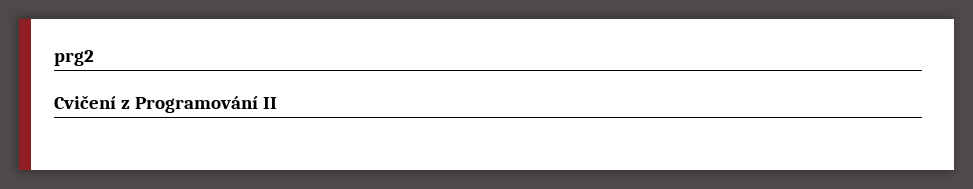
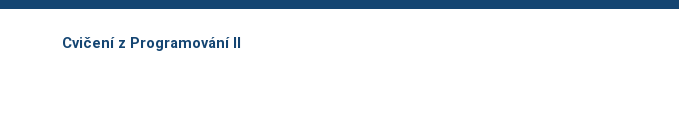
- prg2

